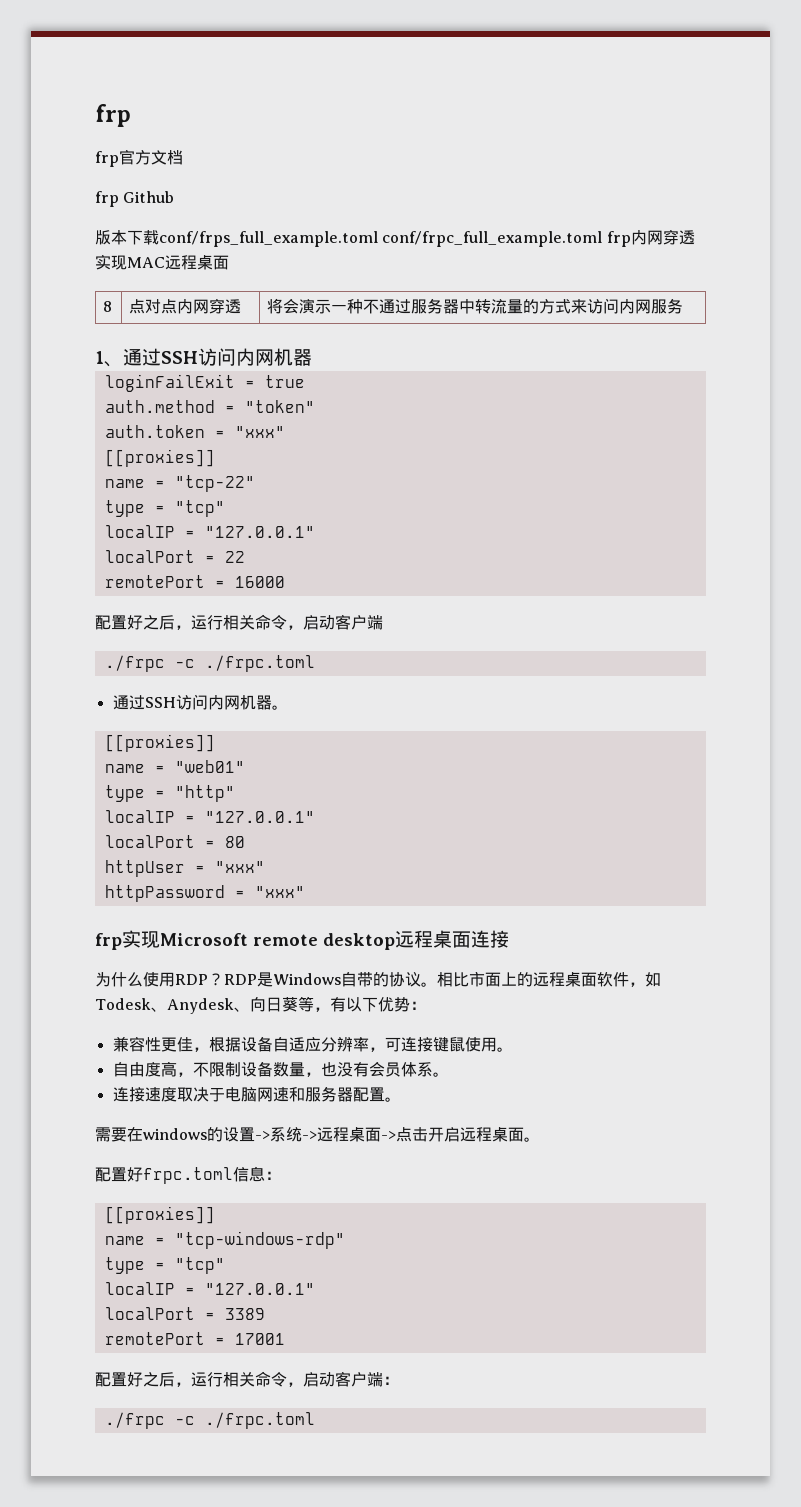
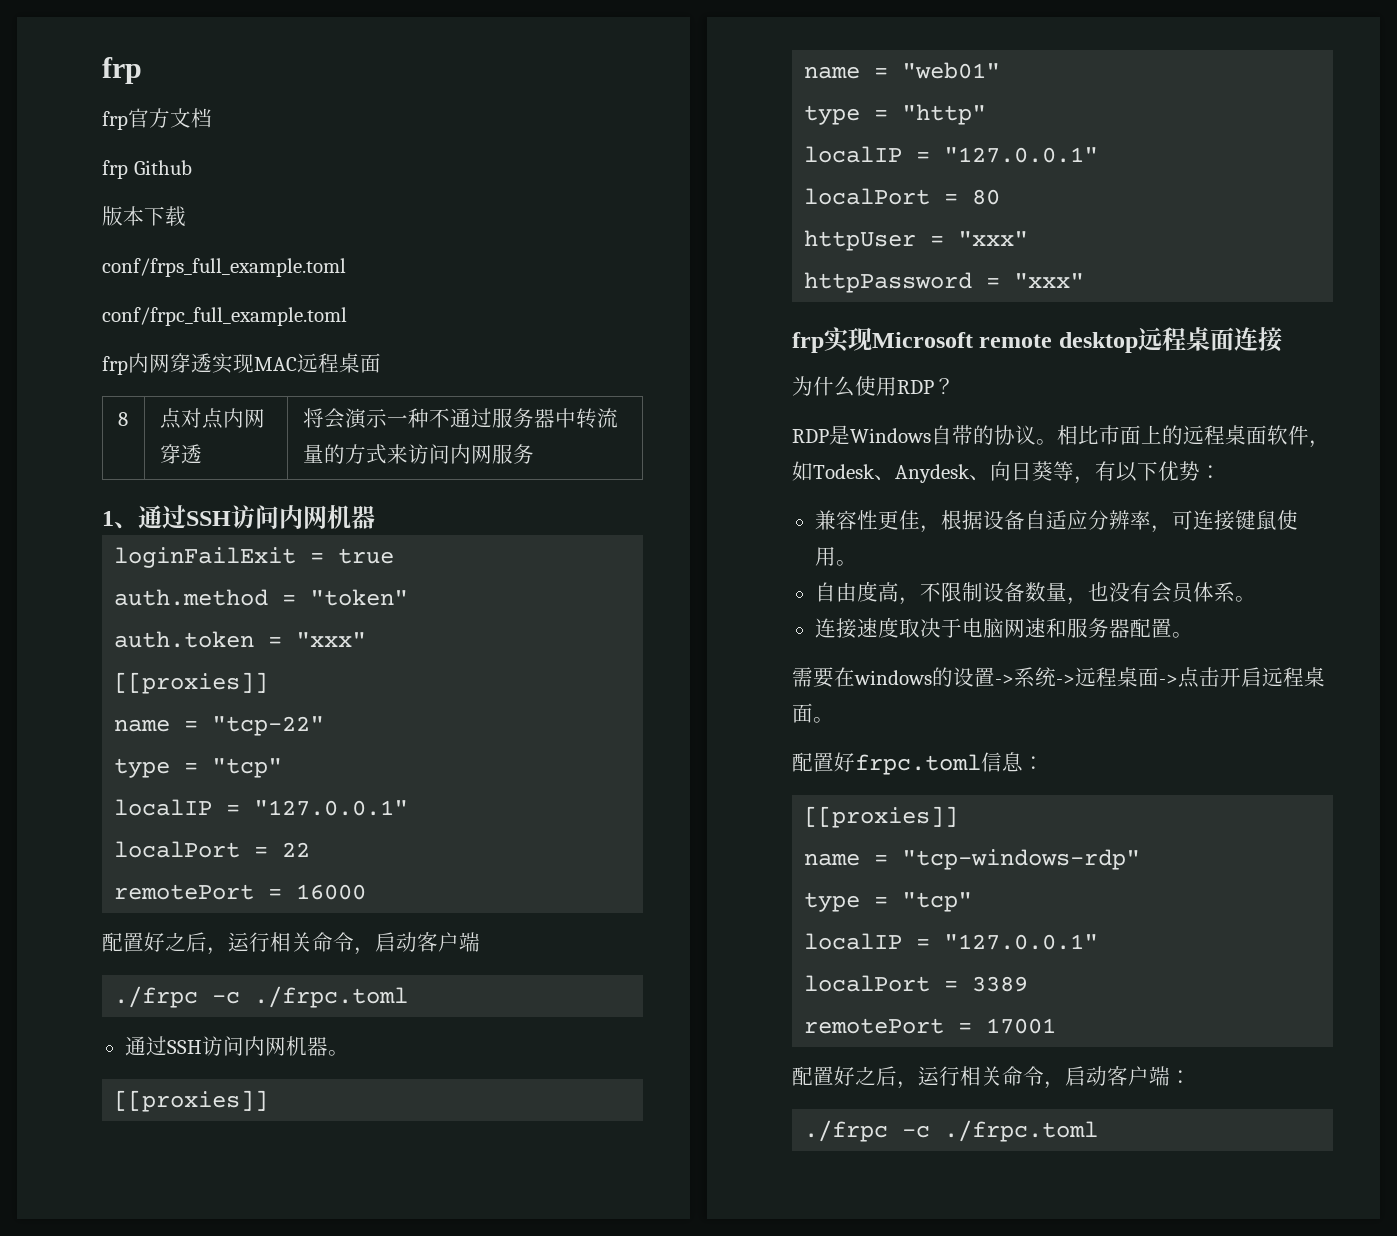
- 版本下载conf/frps_full_example.toml conf/frpc_full_example.toml frp内网穿透实现MAC远程桌面
+ 版本下载
+ conf/frps_full_example.toml
+ conf/frpc_full_example.toml
+ frp内网穿透实现MAC远程桌面
- 为什么使用RDP？RDP是Windows自带的协议。
+ 为什么使用RDP？
+ RDP是Windows自带的协议。

